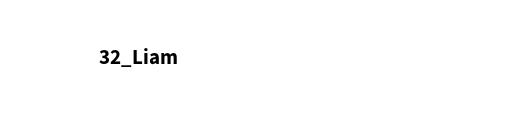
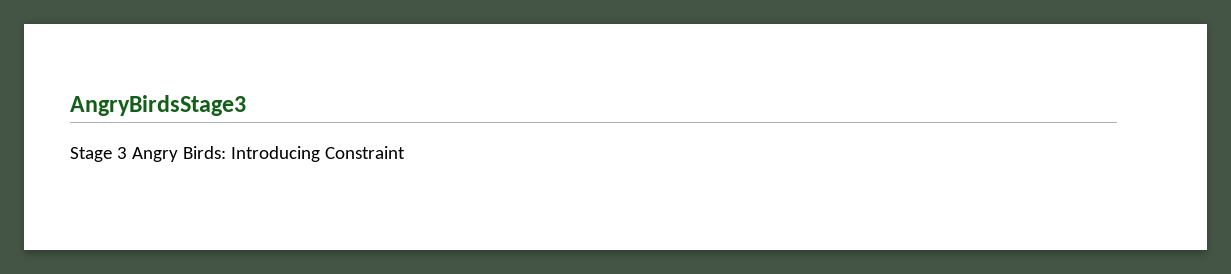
- 32_Liam
+ AngryBirdsStage3
+ Stage 3 Angry Birds: Introducing Constraint

